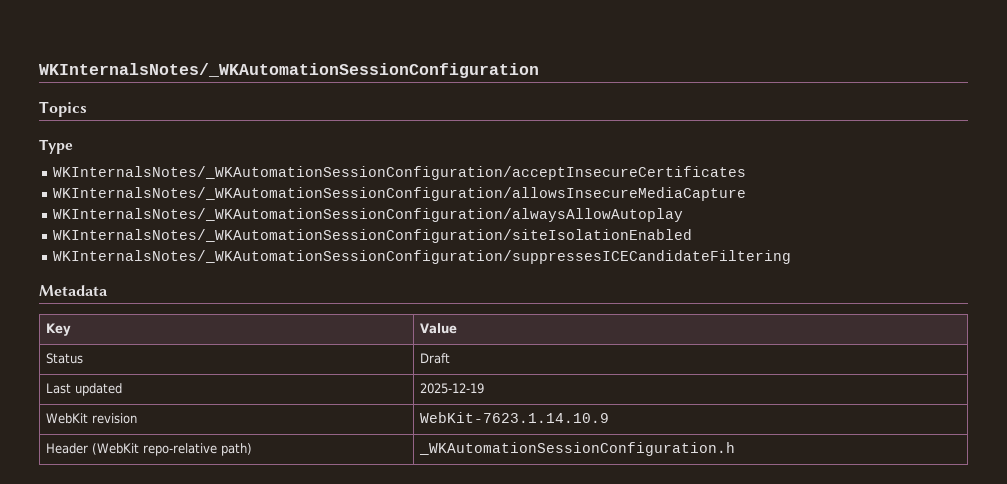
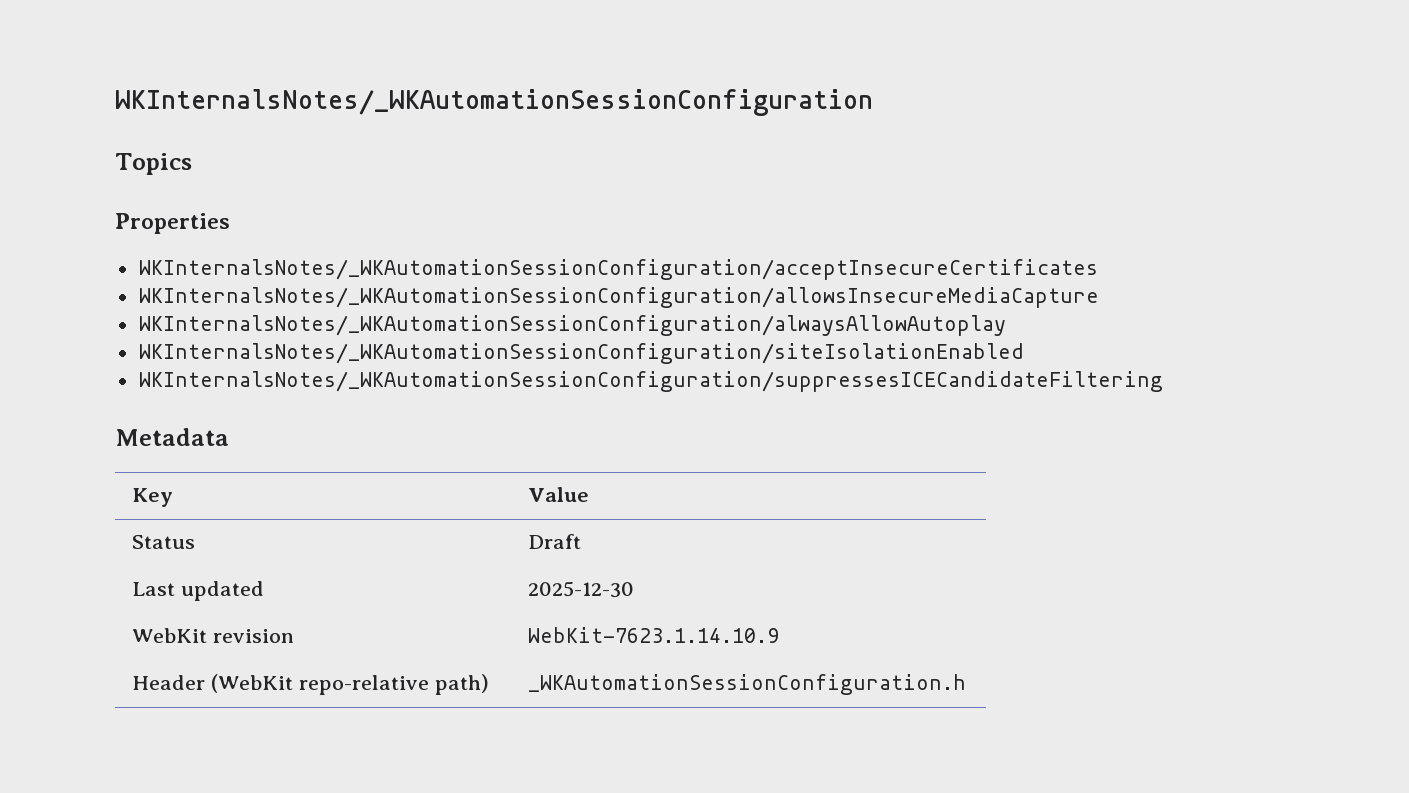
- Type
+ Properties
- Last updated | 2025-12-19
+ Last updated | 2025-12-30

